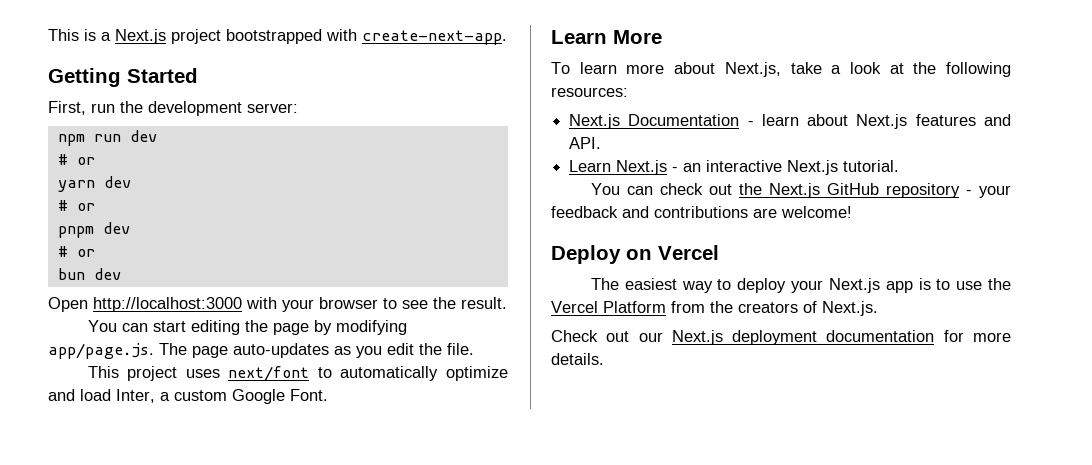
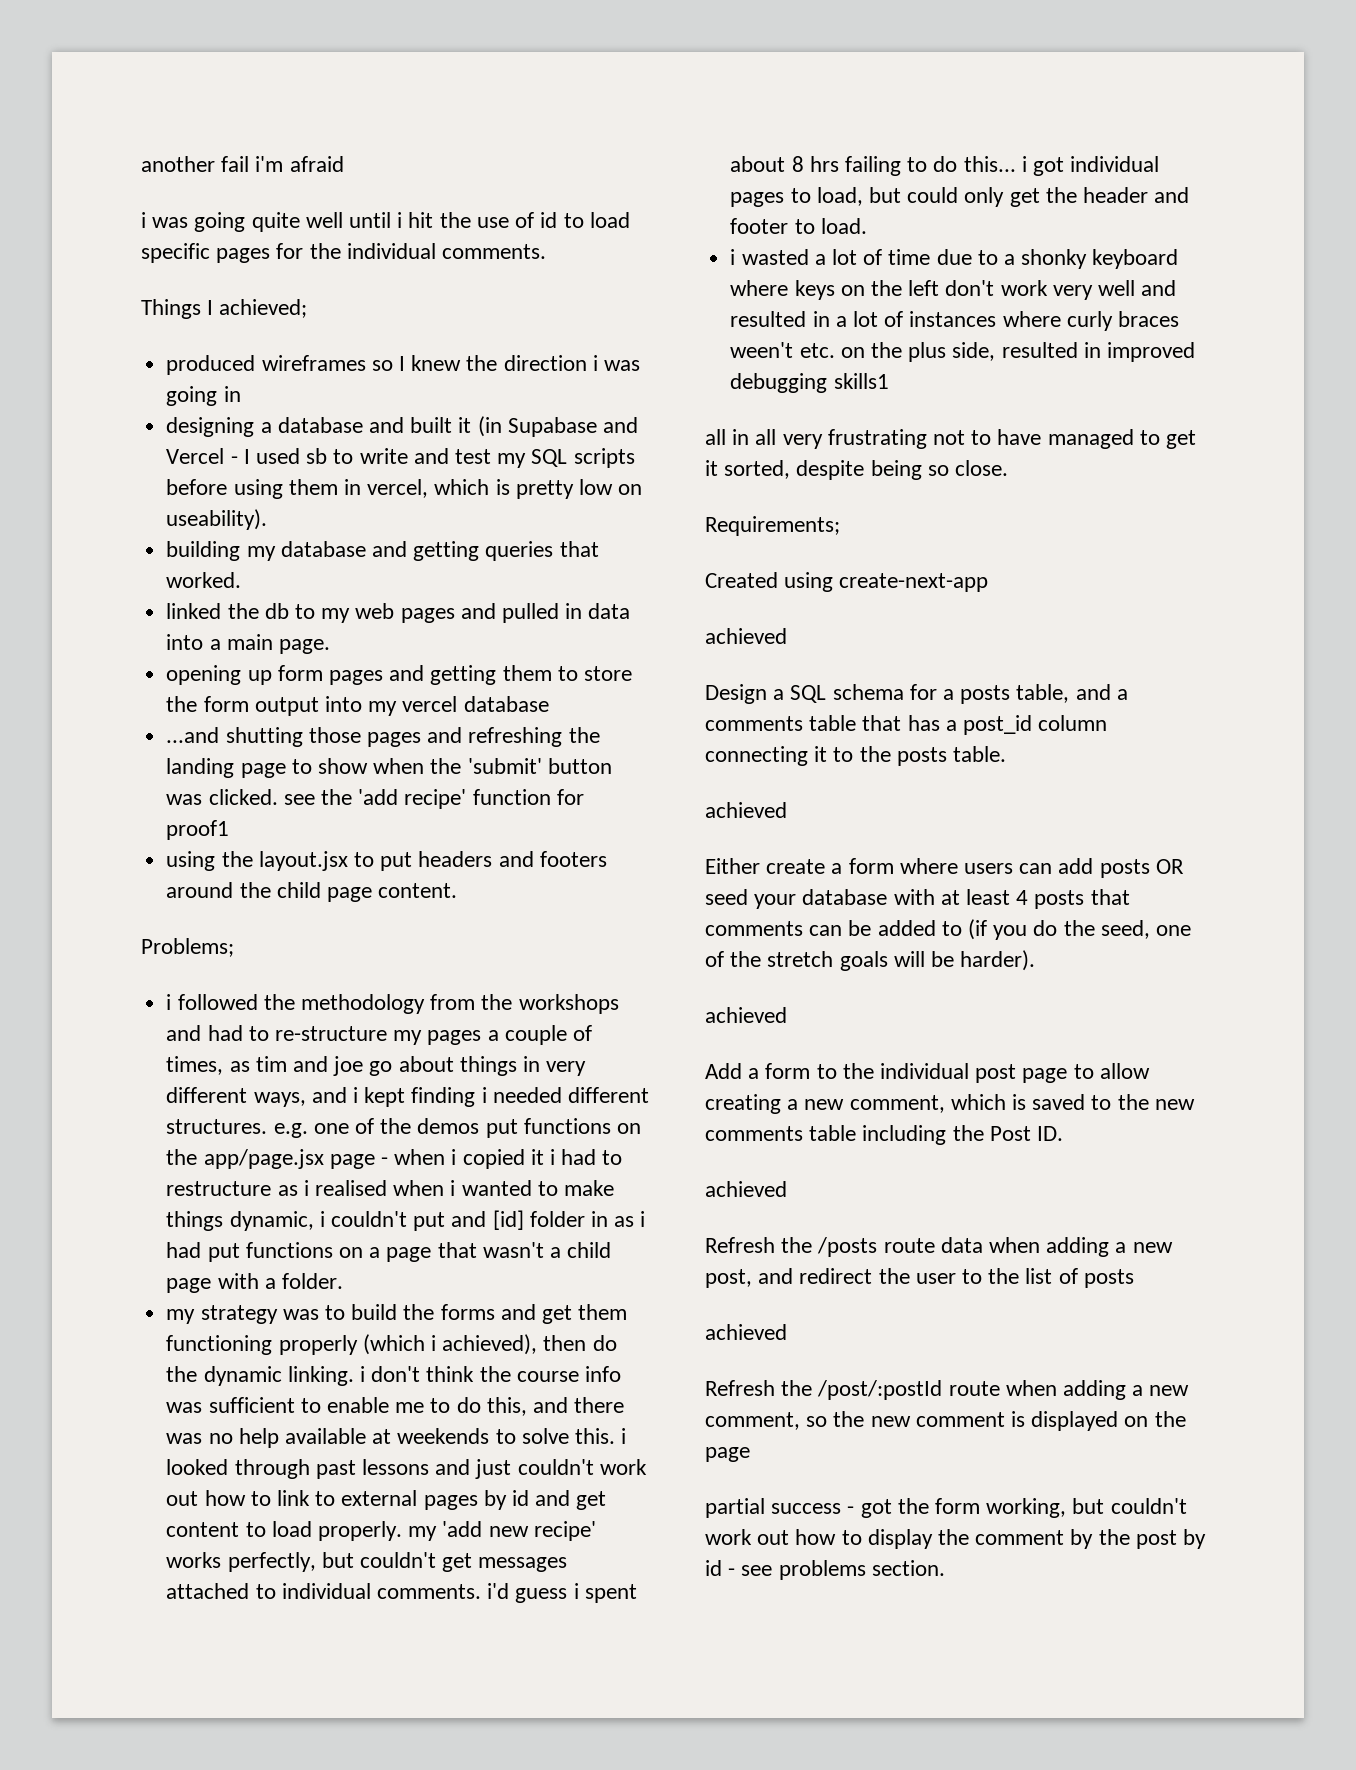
- This is a Next.js project bootstrapped with create-next-app.
- Getting Started
- First, run the development server:
- npm run dev
- # or
- yarn dev
- # or
- pnpm dev
- # or
- bun dev
- Open http://localhost:3000 with your browser to see the result.
- You can start editing the page by modifying app/page.js. The page auto-updates as you edit the file.
- This project uses next/font to automatically optimize and load Inter, a custom Google Font.
- Learn More
- To learn more about Next.js, take a look at the following resources:
- Next.js Documentation - learn about Next.js features and API.
- Learn Next.js - an interactive Next.js tutorial.
- You can check out the Next.js GitHub repository - your feedback and contributions are welcome!
- Deploy on Vercel
- The easiest way to deploy your Next.js app is to use the Vercel Platform from the creators of Next.js.
- Check out our Next.js deployment documentation for more details.
+ another fail i'm afraid
+ i was going quite well until i hit the use of id to load specific pages for the individual comments.
+ Things I achieved;
+ produced wireframes so I knew the direction i was going in
+ designing a database and built it (in Supabase and Vercel - I used sb to write and test my SQL scripts before using them in vercel, which is pretty low on useability).
+ building my database and getting queries that worked.
+ linked the db to my web pages and pulled in data into a main page.
+ opening up form pages and getting them to store the form output into my vercel database
+ ...and shutting those pages and refreshing the landing page to show when the 'submit' button was clicked. see the 'add recipe' function for proof1
+ using the layout.jsx to put headers and footers around the child page content.
+ Problems;
+ i followed the methodology from the workshops and had to re-structure my pages a couple of times, as tim and joe go about things in very different ways, and i kept finding i needed different structures. e.g. one of the demos put functions on the app/page.jsx page - when i copied it i had to restructure as i realised when i wanted to make things dynamic, i couldn't put and [id] folder in as i had put functions on a page that wasn't a child page with a folder.
+ my strategy was to build the forms and get them functioning properly (which i achieved), then do the dynamic linking. i don't think the course info was sufficient to enable me to do this, and there was no help available at weekends to solve this. i looked through past lessons and just couldn't work out how to link to external pages by id and get content to load properly. my 'add new recipe' works perfectly, but couldn't get messages attached to individual comments. i'd guess i spent about 8 hrs failing to do this... i got individual pages to load, but could only get the header and footer to load.
+ i wasted a lot of time due to a shonky keyboard where keys on the left don't work very well and resulted in a lot of instances where curly braces ween't etc. on the plus side, resulted in improved debugging skills1
+ all in all very frustrating not to have managed to get it sorted, despite being so close.
+ Requirements;
+ Created using create-next-app
+ achieved
+ Design a SQL schema for a posts table, and a comments table that has a post_id column connecting it to the posts table.
+ achieved
+ Either create a form where users can add posts OR seed your database with at least 4 posts that comments can be added to (if you do the seed, one of the stretch goals will be harder).
+ achieved
+ Add a form to the individual post page to allow creating a new comment, which is saved to the new comments table including the Post ID.
+ achieved
+ Refresh the /posts route data when adding a new post, and redirect the user to the list of posts
+ achieved
+ Refresh the /post/:postId route when adding a new comment, so the new comment is displayed on the page
+ partial success - got the form working, but couldn't work out how to display the comment by the post by id - see problems section.

